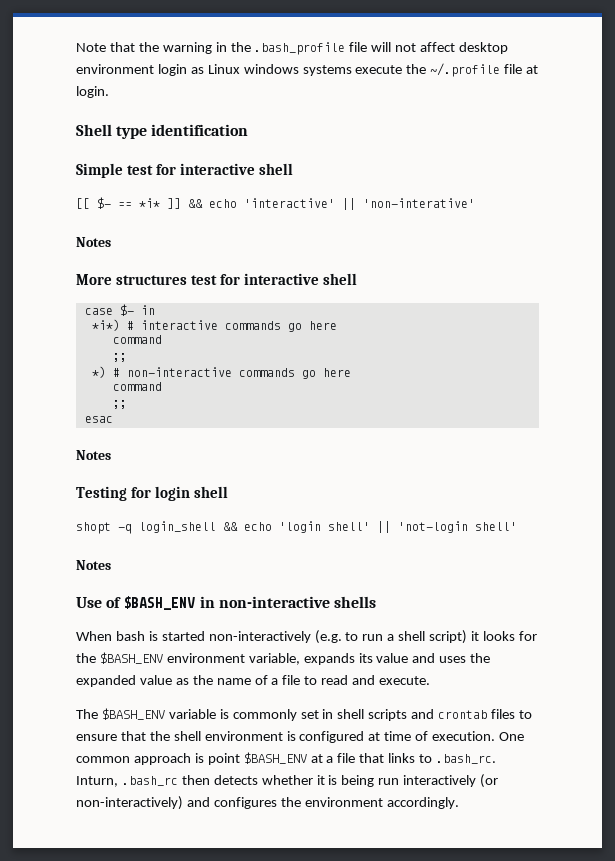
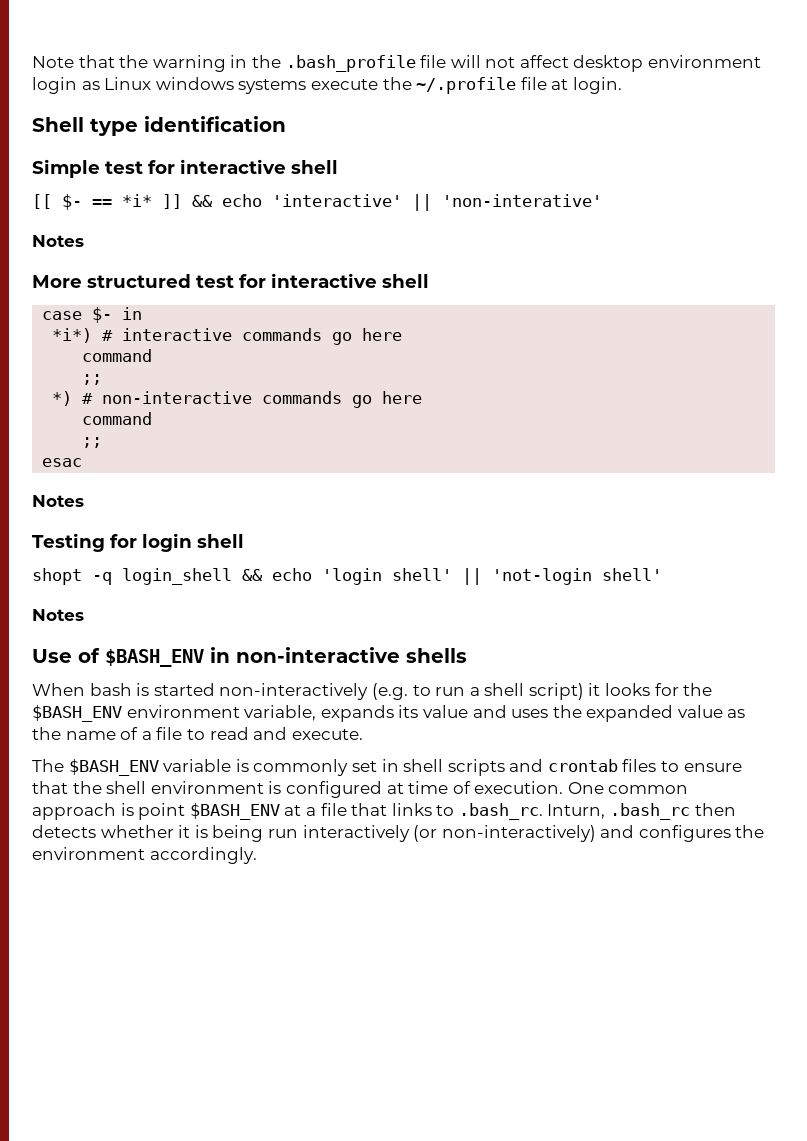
- More structures test for interactive shell
+ More structured test for interactive shell

